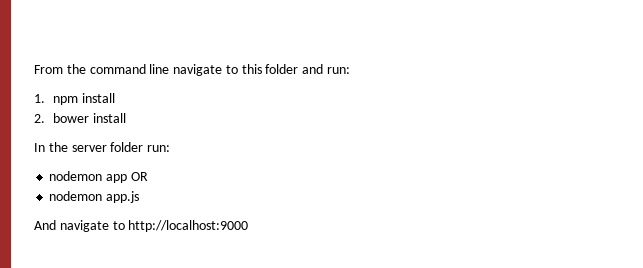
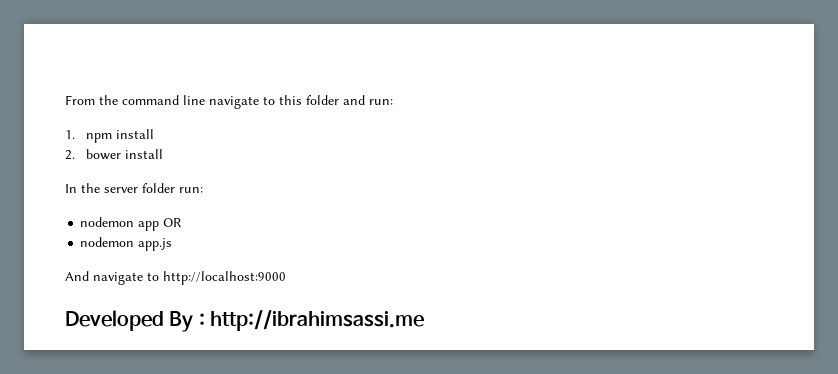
+ Developed By : http://ibrahimsassi.me

